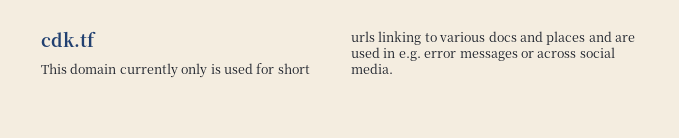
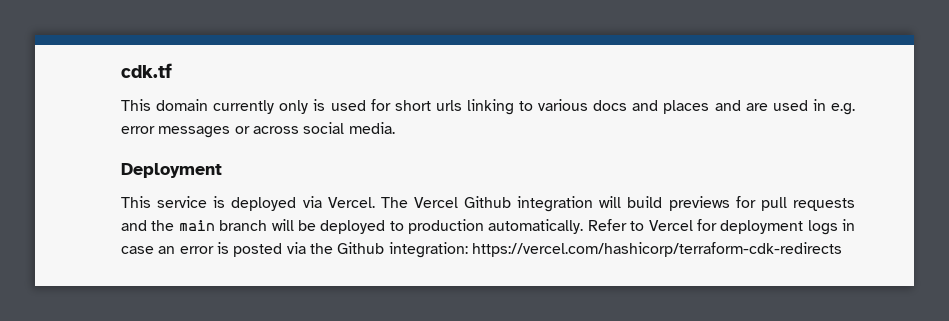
+ Deployment
+ This service is deployed via Vercel. The Vercel Github integration will build previews for pull requests and the main branch will be deployed to production automatically. Refer to Vercel for deployment logs in case an error is posted via the Github integration: https://vercel.com/hashicorp/terraform-cdk-redirects

